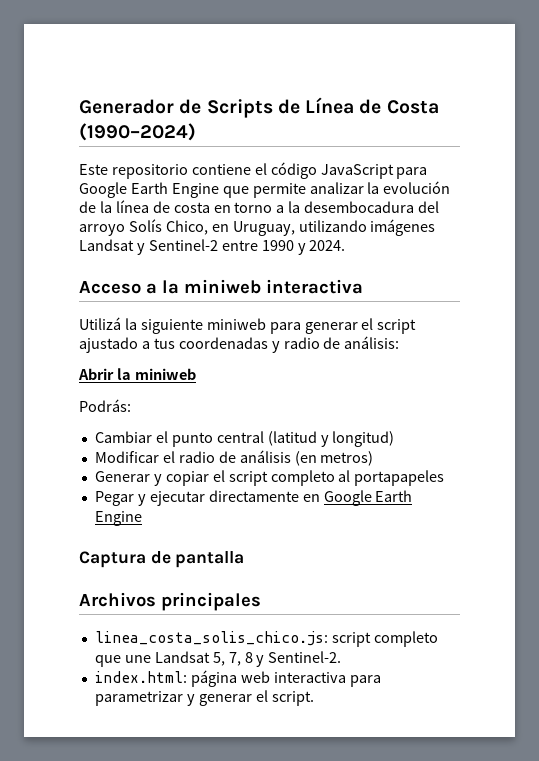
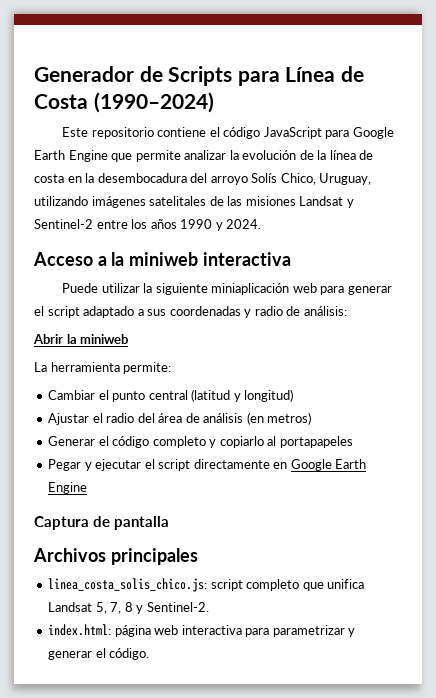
- Generador de Scripts de Línea de Costa (1990–2024)
+ Generador de Scripts para Línea de Costa (1990–2024)
- Este repositorio contiene el código JavaScript para Google Earth Engine que permite analizar la evolución de la línea de costa en torno a la desembocadura del arroyo Solís Chico, en Uruguay, utilizando imágenes Landsat y Sentinel-2 entre 1990 y 2024.
+ Este repositorio contiene el código JavaScript para Google Earth Engine que permite analizar la evolución de la línea de costa en la desembocadura del arroyo Solís Chico, Uruguay, utilizando imágenes satelitales de las misiones Landsat y Sentinel-2 entre los años 1990 y 2024.
- Utilizá la siguiente miniweb para generar el script ajustado a tus coordenadas y radio de análisis:
+ Puede utilizar la siguiente miniaplicación web para generar el script adaptado a sus coordenadas y radio de análisis:
- Podrás:
+ La herramienta permite:
- Modificar el radio de análisis (en metros)
+ Ajustar el radio del área de análisis (en metros)
- Generar y copiar el script completo al portapapeles
+ Generar el código completo y copiarlo al portapapeles
- Pegar y ejecutar directamente en Google Earth Engine
+ Pegar y ejecutar el script directamente en Google Earth Engine
- linea_costa_solis_chico.js: script completo que une Landsat 5, 7, 8 y Sentinel-2.
+ linea_costa_solis_chico.js: script completo que unifica Landsat 5, 7, 8 y Sentinel-2.
- index.html: página web interactiva para parametrizar y generar el script.
+ index.html: página web interactiva para parametrizar y generar el código.

